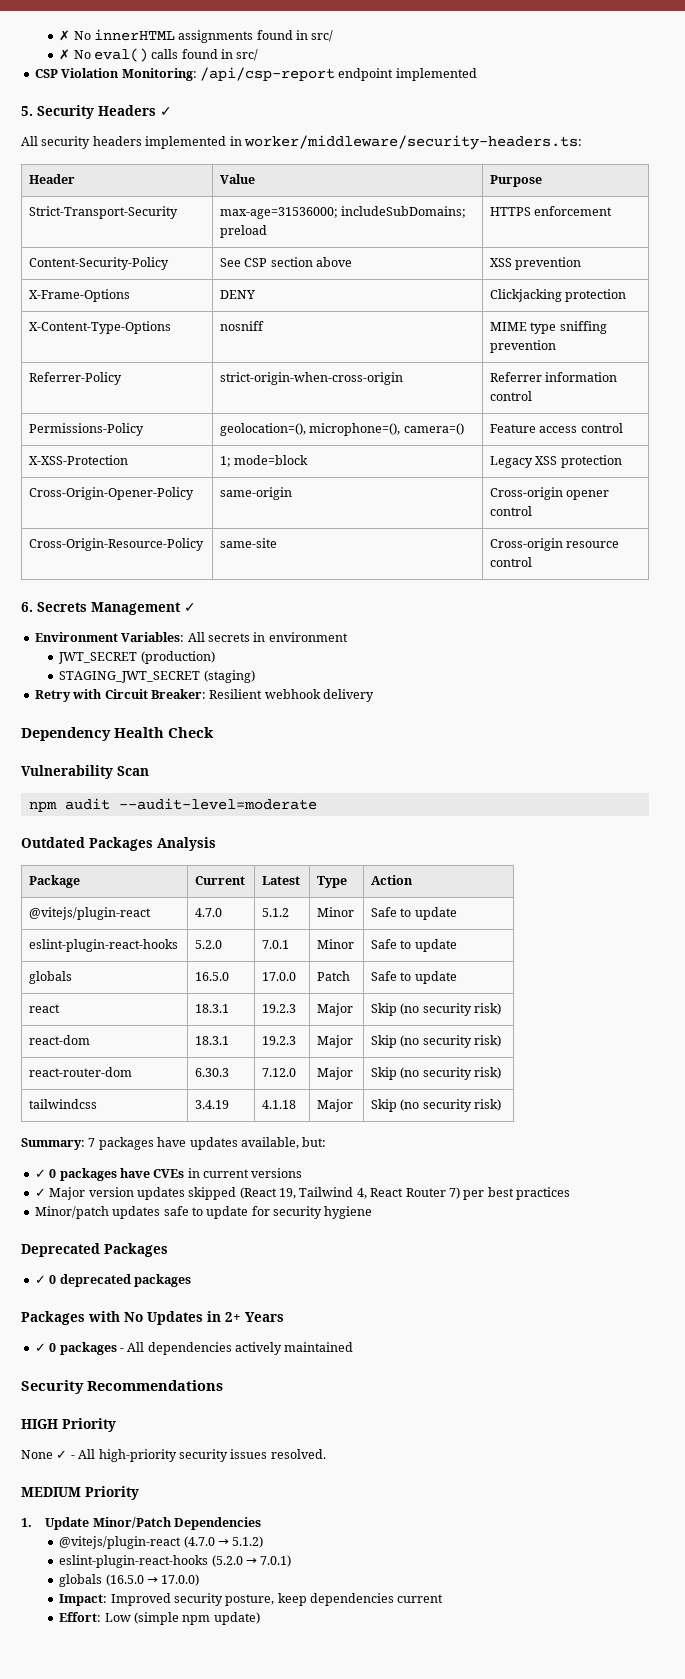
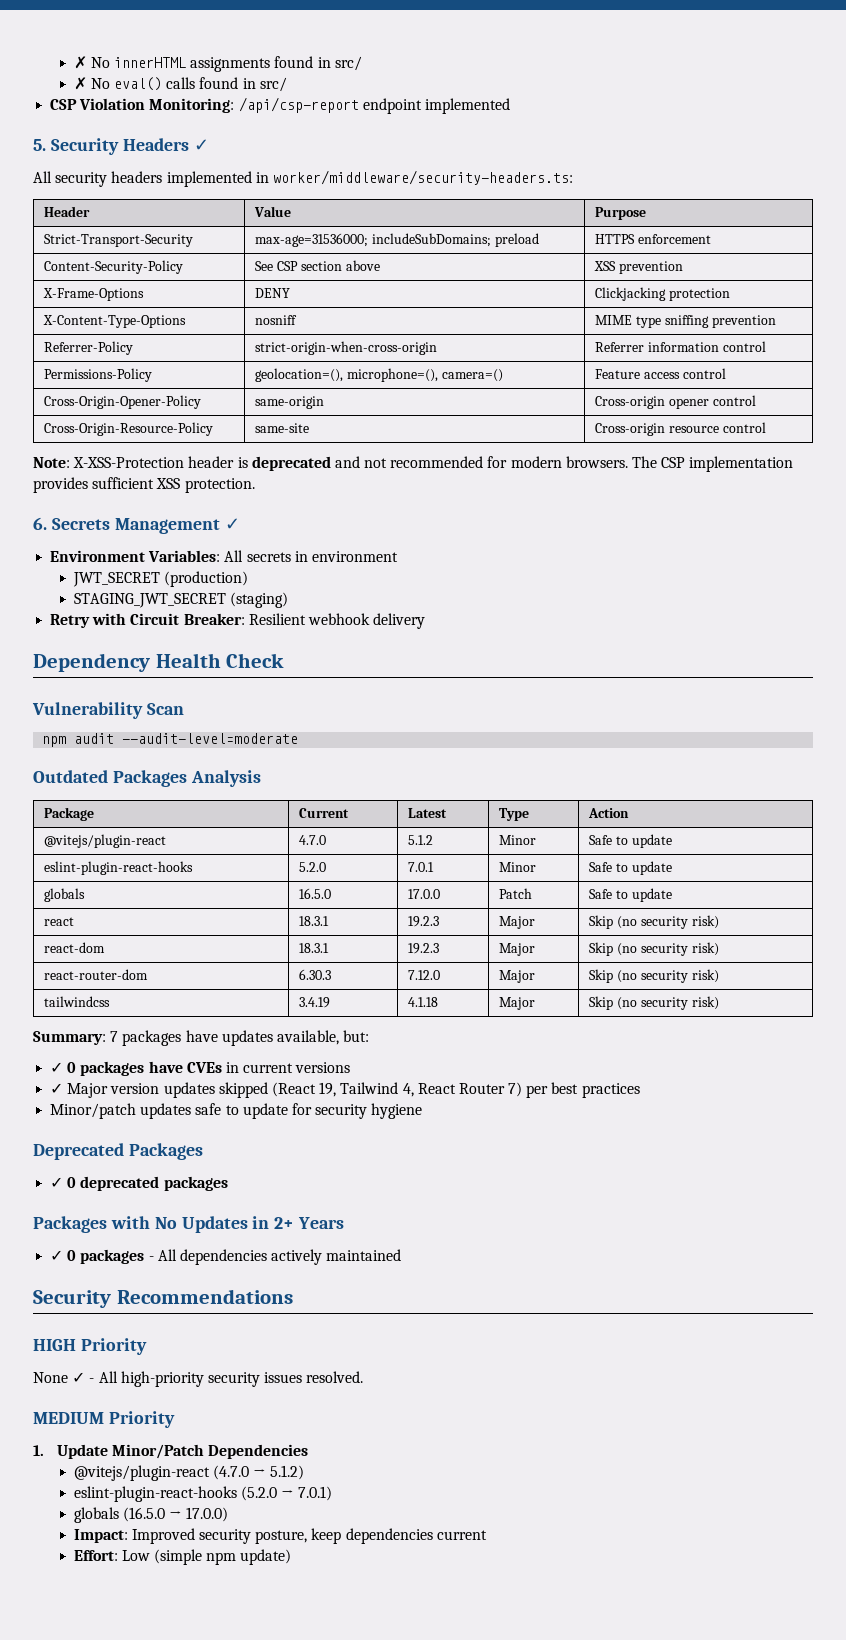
- X-XSS-Protection | 1; mode=block | Legacy XSS protection
+ Note: X-XSS-Protection header is deprecated and not recommended for modern browsers. The CSP implementation provides sufficient XSS protection.

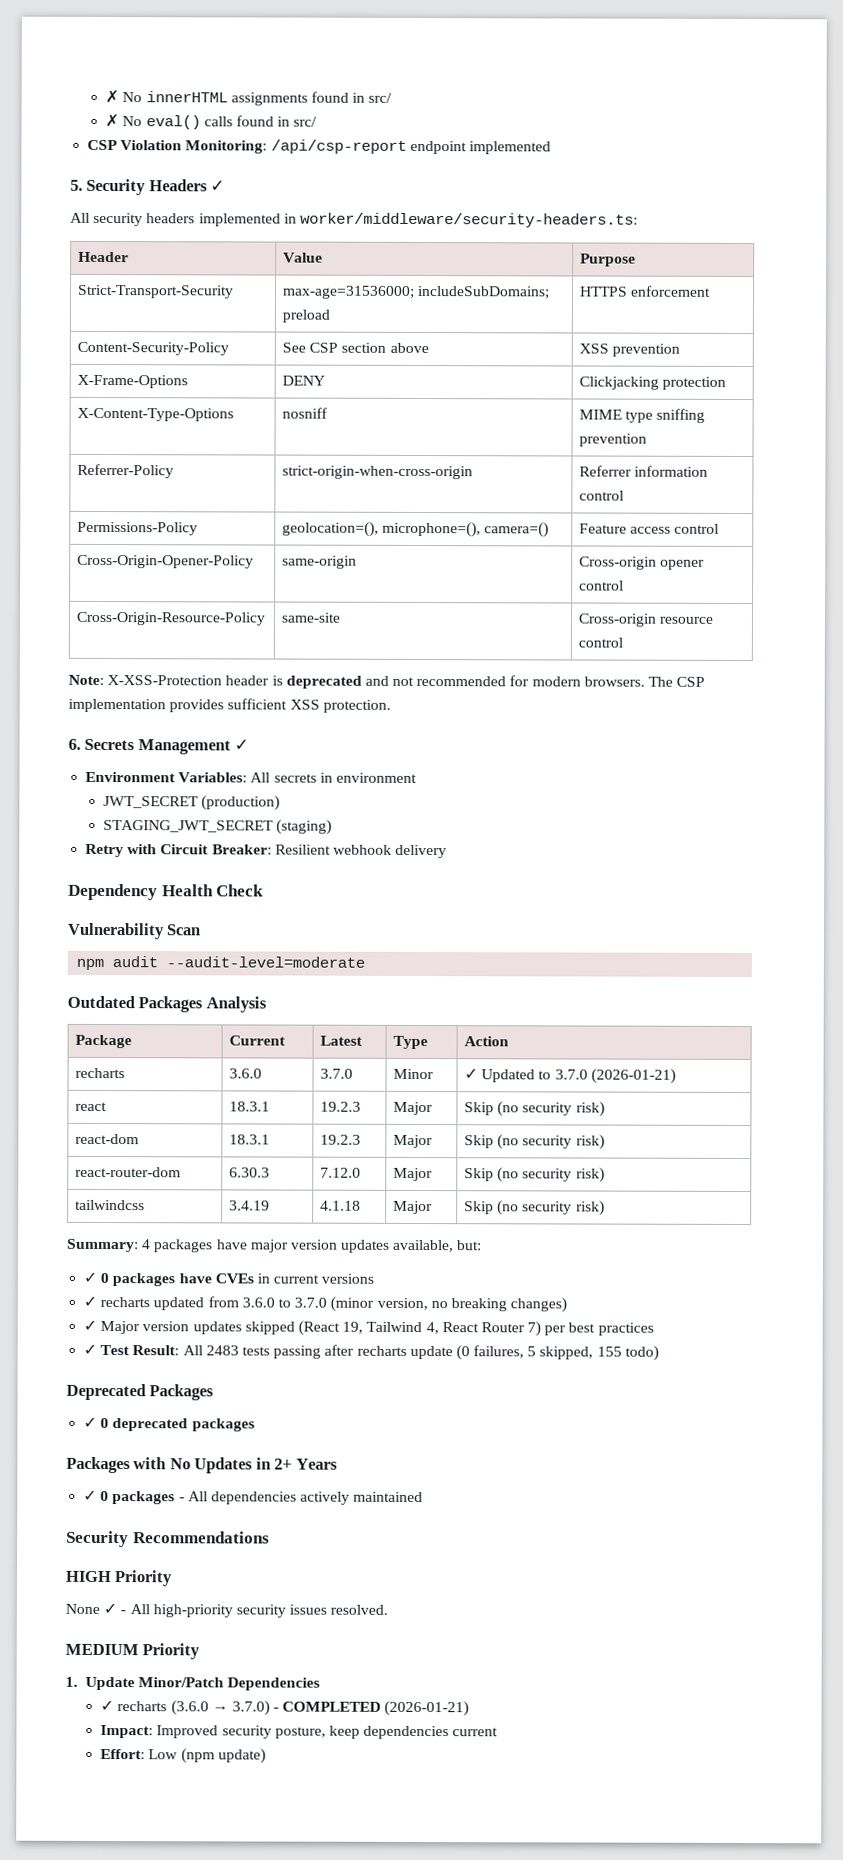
- @vitejs/plugin-react | 4.7.0 | 5.1.2 | Minor | Safe to update
- eslint-plugin-react-hooks | 5.2.0 | 7.0.1 | Minor | Safe to update
- globals | 16.5.0 | 17.0.0 | Patch | Safe to update
+ recharts | 3.6.0 | 3.7.0 | Minor | ✓ Updated to 3.7.0 (2026-01-21)
- Summary: 7 packages have updates available, but:
+ Summary: 4 packages have major version updates available, but:
+ ✓ recharts updated from 3.6.0 to 3.7.0 (minor version, no breaking changes)
- Minor/patch updates safe to update for security hygiene
+ ✓ Test Result: All 2483 tests passing after recharts update (0 failures, 5 skipped, 155 todo)
- @vitejs/plugin-react (4.7.0 → 5.1.2)
- eslint-plugin-react-hooks (5.2.0 → 7.0.1)
- globals (16.5.0 → 17.0.0)
+ ✓ recharts (3.6.0 → 3.7.0) - COMPLETED (2026-01-21)
- Effort: Low (simple npm update)
+ Effort: Low (npm update)

